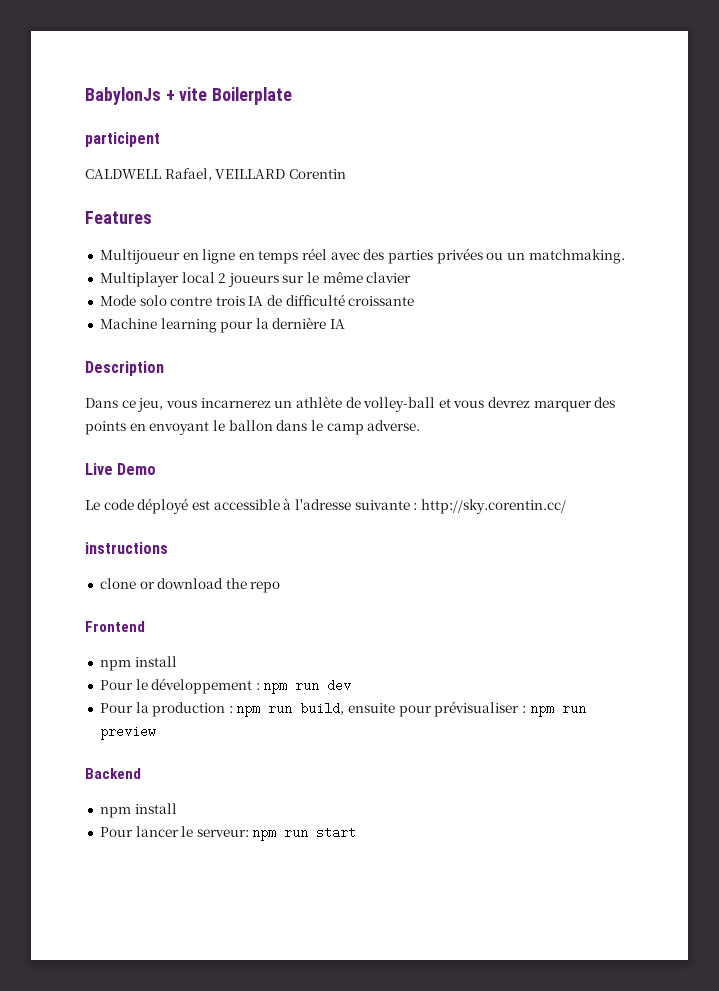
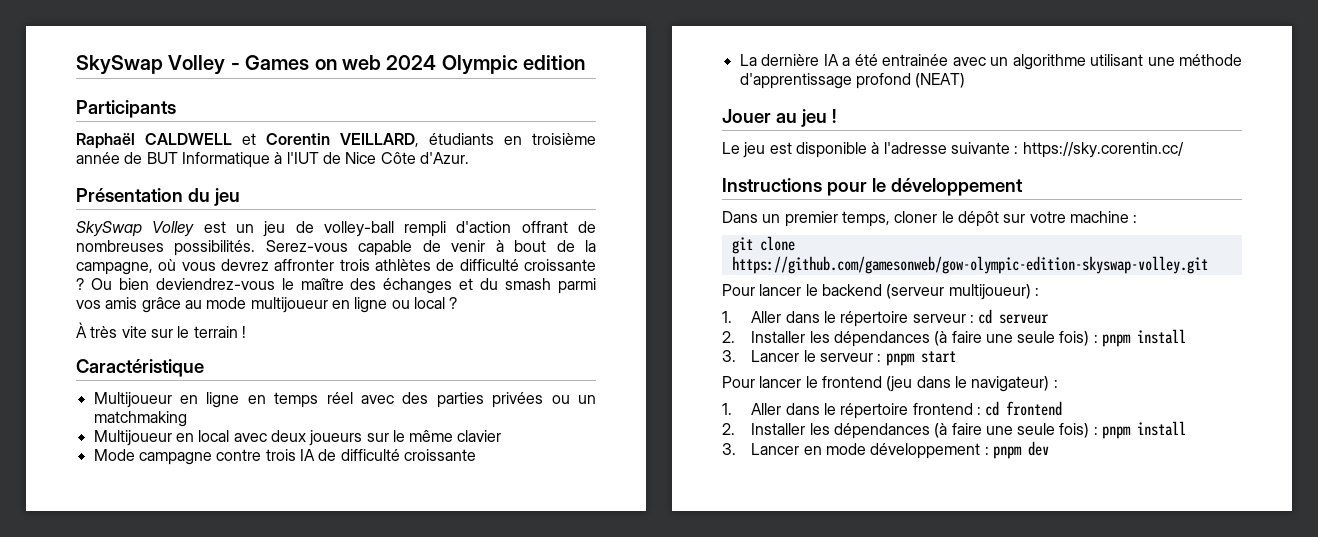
- BabylonJs + vite Boilerplate
- participent
- CALDWELL Rafael, VEILLARD Corentin
- Features
+ SkySwap Volley - Games on web 2024 Olympic edition
+ Participants
+ Raphaël CALDWELL et Corentin VEILLARD, étudiants en troisième année de BUT Informatique à l'IUT de Nice Côte d'Azur.
+ Présentation du jeu
+ SkySwap Volley est un jeu de volley-ball rempli d'action offrant de nombreuses possibilités. Serez-vous capable de venir à bout de la campagne, où vous devrez affronter trois athlètes de difficulté croissante ? Ou bien deviendrez-vous le maître des échanges et du smash parmi vos amis grâce au mode multijoueur en ligne ou local ?
+ À très vite sur le terrain !
+ Caractéristique
- Multijoueur en ligne en temps réel avec des parties privées ou un matchmaking.
- Multiplayer local 2 joueurs sur le même clavier
+ Multijoueur en ligne en temps réel avec des parties privées ou un matchmaking
+ Multijoueur en local avec deux joueurs sur le même clavier
- Mode solo contre trois IA de difficulté croissante
+ Mode campagne contre trois IA de difficulté croissante
- Machine learning pour la dernière IA
- Description
- Dans ce jeu, vous incarnerez un athlète de volley-ball et vous devrez marquer des points en envoyant le ballon dans le camp adverse.
- Live Demo
- Le code déployé est accessible à l'adresse suivante : http://sky.corentin.cc/
- instructions
- clone or download the repo
- Frontend
- npm install
- Pour le développement : npm run dev
- Pour la production : npm run build, ensuite pour prévisualiser : npm run preview
- Backend
- npm install
- Pour lancer le serveur: npm run start
+ La dernière IA a été entrainée avec un algorithme utilisant une méthode d'apprentissage profond (NEAT)
+ Jouer au jeu !
+ Le jeu est disponible à l'adresse suivante : https://sky.corentin.cc/
+ Instructions pour le développement
+ Dans un premier temps, cloner le dépôt sur votre machine :
+ git clone https://github.com/gamesonweb/gow-olympic-edition-skyswap-volley.git
+ Pour lancer le backend (serveur multijoueur) :
+ 1. Aller dans le répertoire serveur : cd serveur
+ 2. Installer les dépendances (à faire une seule fois) : pnpm install
+ 3. Lancer le serveur : pnpm start
+ Pour lancer le frontend (jeu dans le navigateur) :
+ 1. Aller dans le répertoire frontend : cd frontend
+ 2. Installer les dépendances (à faire une seule fois) : pnpm install
+ 3. Lancer en mode développement : pnpm dev

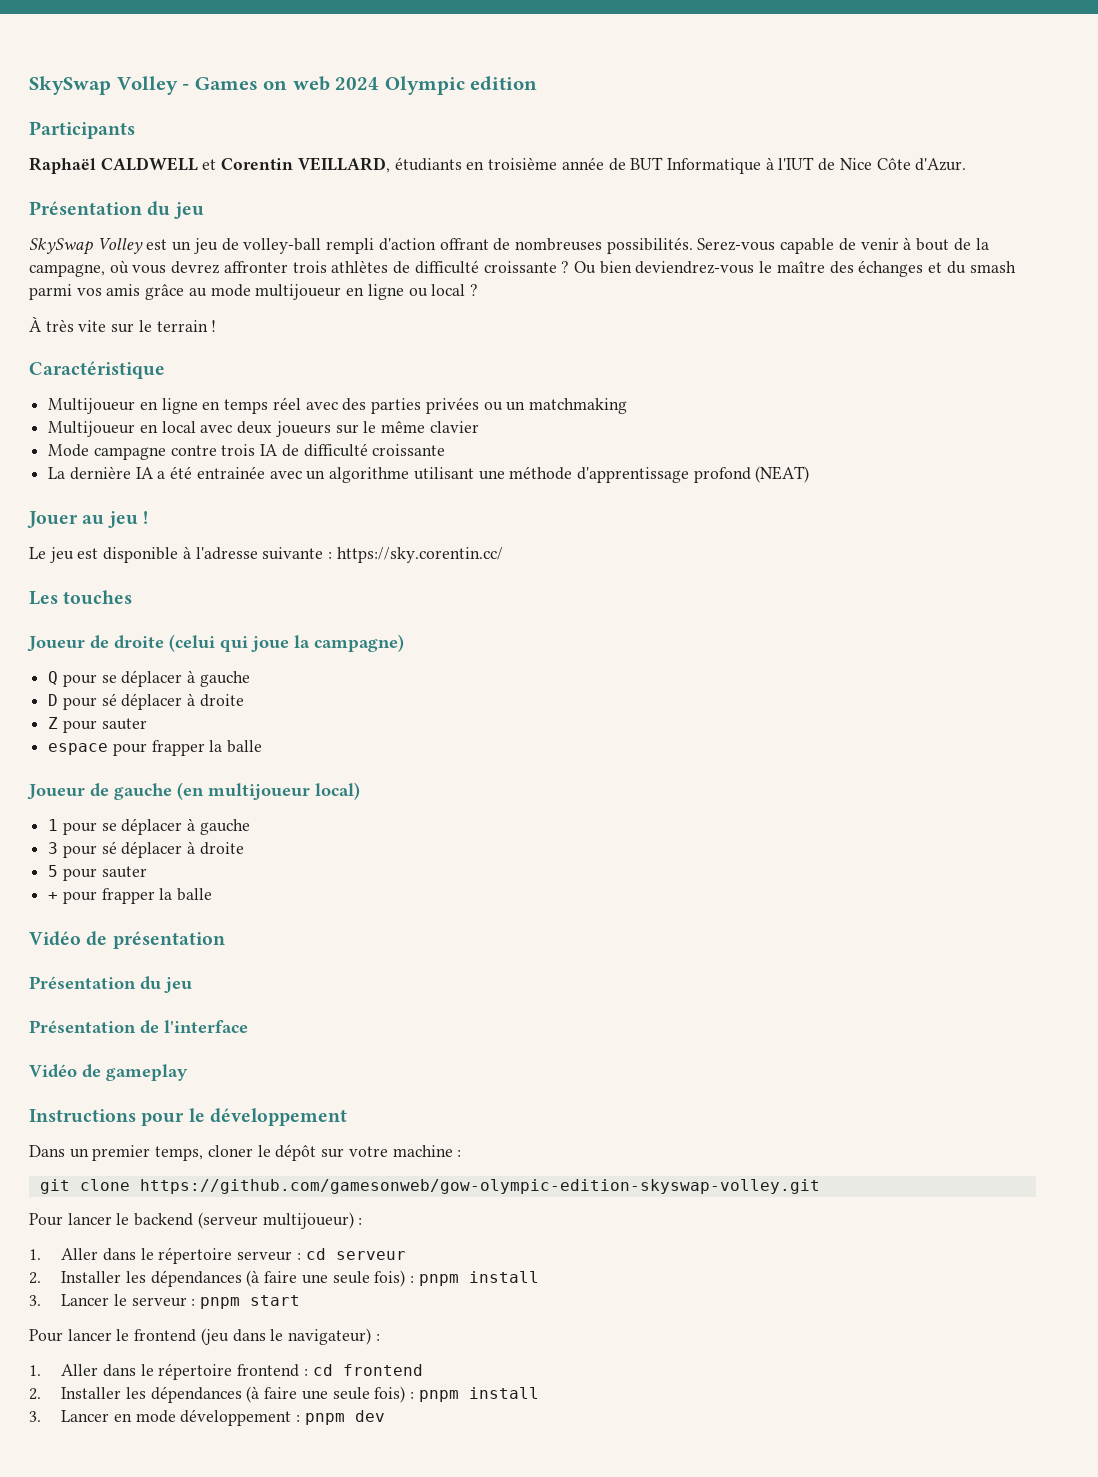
+ Les touches
+ Joueur de droite (celui qui joue la campagne)
+ Q pour se déplacer à gauche
+ D pour sé déplacer à droite
+ Z pour sauter
+ espace pour frapper la balle
+ Joueur de gauche (en multijoueur local)
+ 1 pour se déplacer à gauche
+ 3 pour sé déplacer à droite
+ 5 pour sauter
+ + pour frapper la balle
+ Vidéo de présentation
+ Présentation du jeu
+ Présentation de l'interface
+ Vidéo de gameplay

